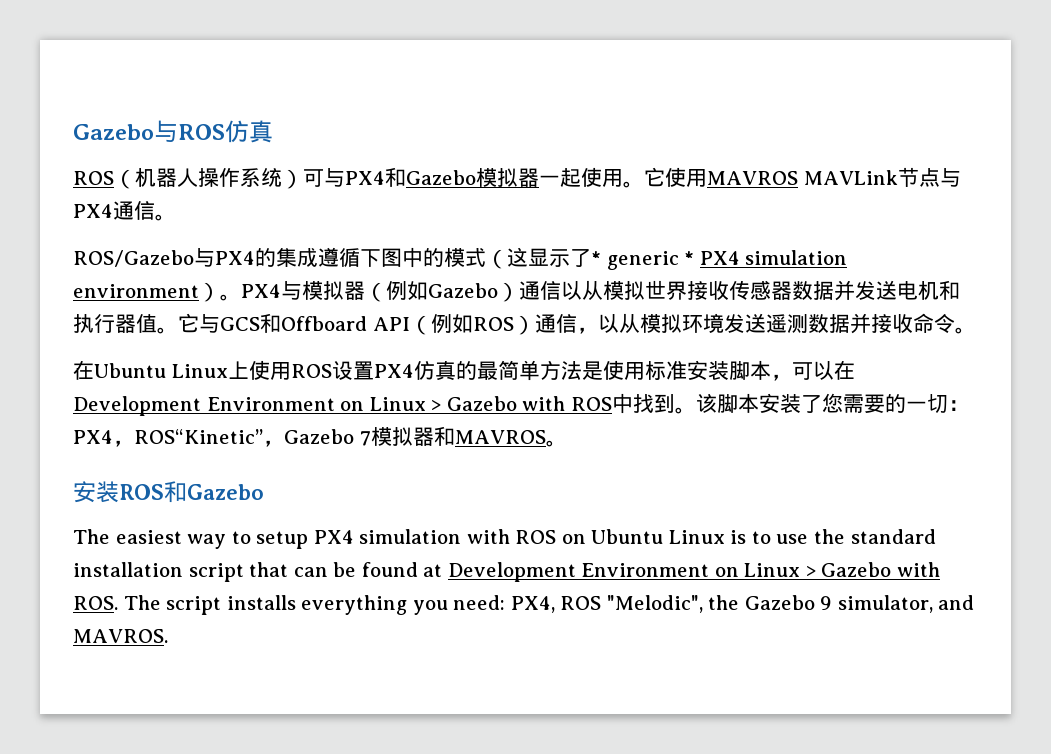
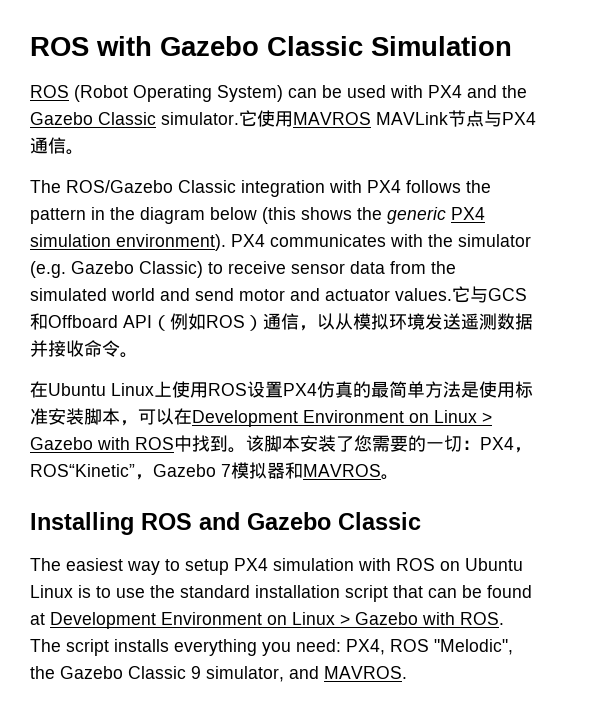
- Gazebo与ROS仿真
- ROS（机器人操作系统）可与PX4和Gazebo模拟器一起使用。
+ ROS with Gazebo Classic Simulation
+ ROS (Robot Operating System) can be used with PX4 and the Gazebo Classic simulator.
- ROS/Gazebo与PX4的集成遵循下图中的模式（这显示了* generic * PX4 simulation environment）。PX4与模拟器（例如Gazebo）通信以从模拟世界接收传感器数据并发送电机和执行器值。
+ The ROS/Gazebo Classic integration with PX4 follows the pattern in the diagram below (this shows the generic PX4 simulation environment). PX4 communicates with the simulator (e.g. Gazebo Classic) to receive sensor data from the simulated world and send motor and actuator values.
- 安装ROS和Gazebo
+ Installing ROS and Gazebo Classic
- The easiest way to setup PX4 simulation with ROS on Ubuntu Linux is to use the standard installation script that can be found at Development Environment on Linux > Gazebo with ROS. The script installs everything you need: PX4, ROS "Melodic", the Gazebo 9 simulator, and MAVROS.
+ The easiest way to setup PX4 simulation with ROS on Ubuntu Linux is to use the standard installation script that can be found at Development Environment on Linux > Gazebo with ROS. The script installs everything you need: PX4, ROS "Melodic", the Gazebo Classic 9 simulator, and MAVROS.

